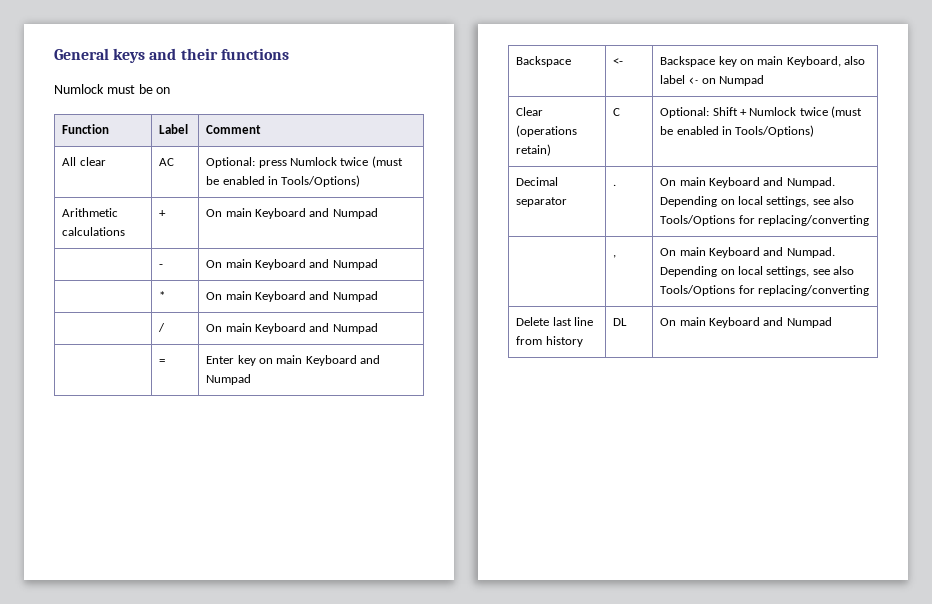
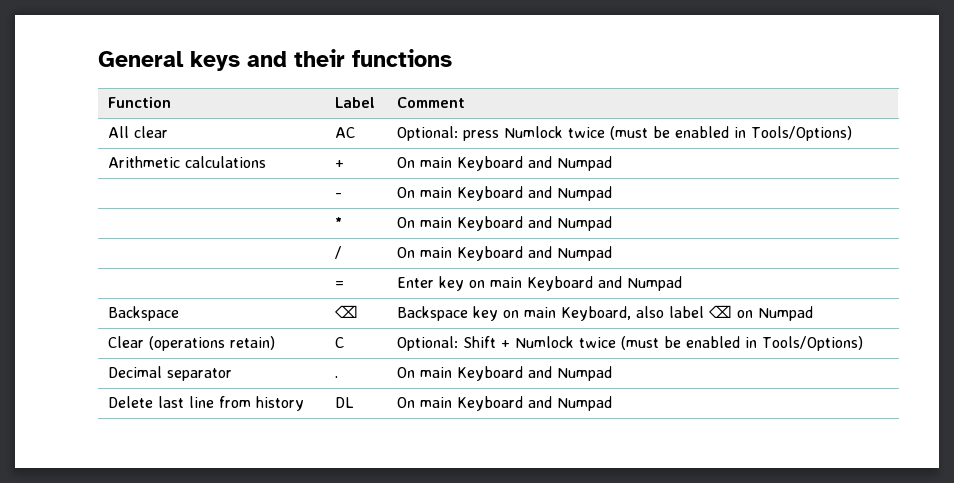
- Numlock must be on
- Backspace | <- | Backspace key on main Keyboard, also label <- on Numpad
+ Backspace | ⌫ | Backspace key on main Keyboard, also label ⌫ on Numpad
- Decimal separator | . | On main Keyboard and Numpad. Depending on local settings, see also Tools/Options for replacing/converting
- | , | On main Keyboard and Numpad. Depending on local settings, see also Tools/Options for replacing/converting
+ Decimal separator | . | On main Keyboard and Numpad

